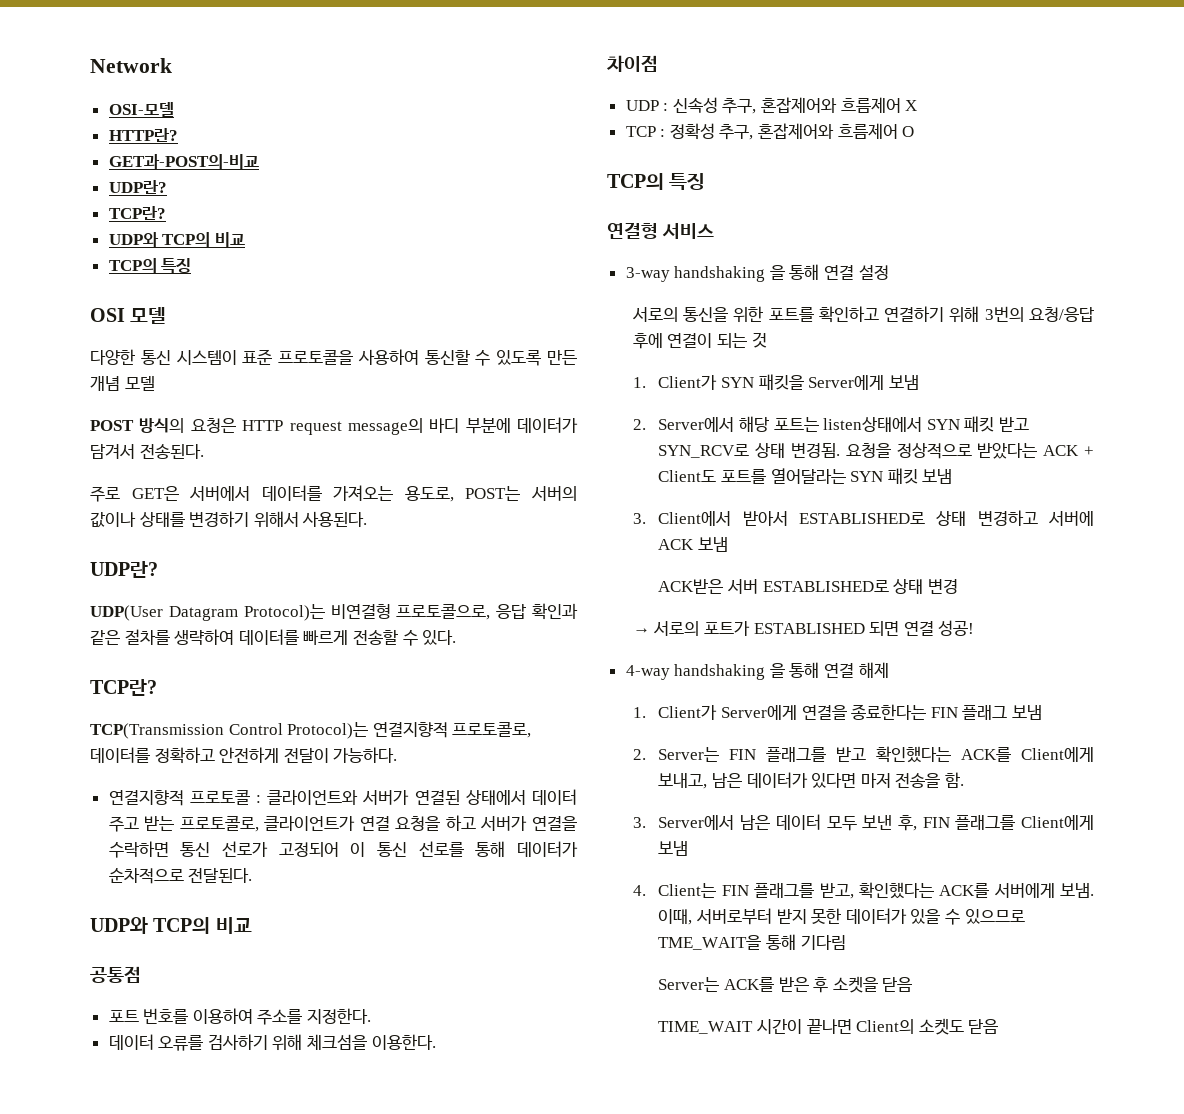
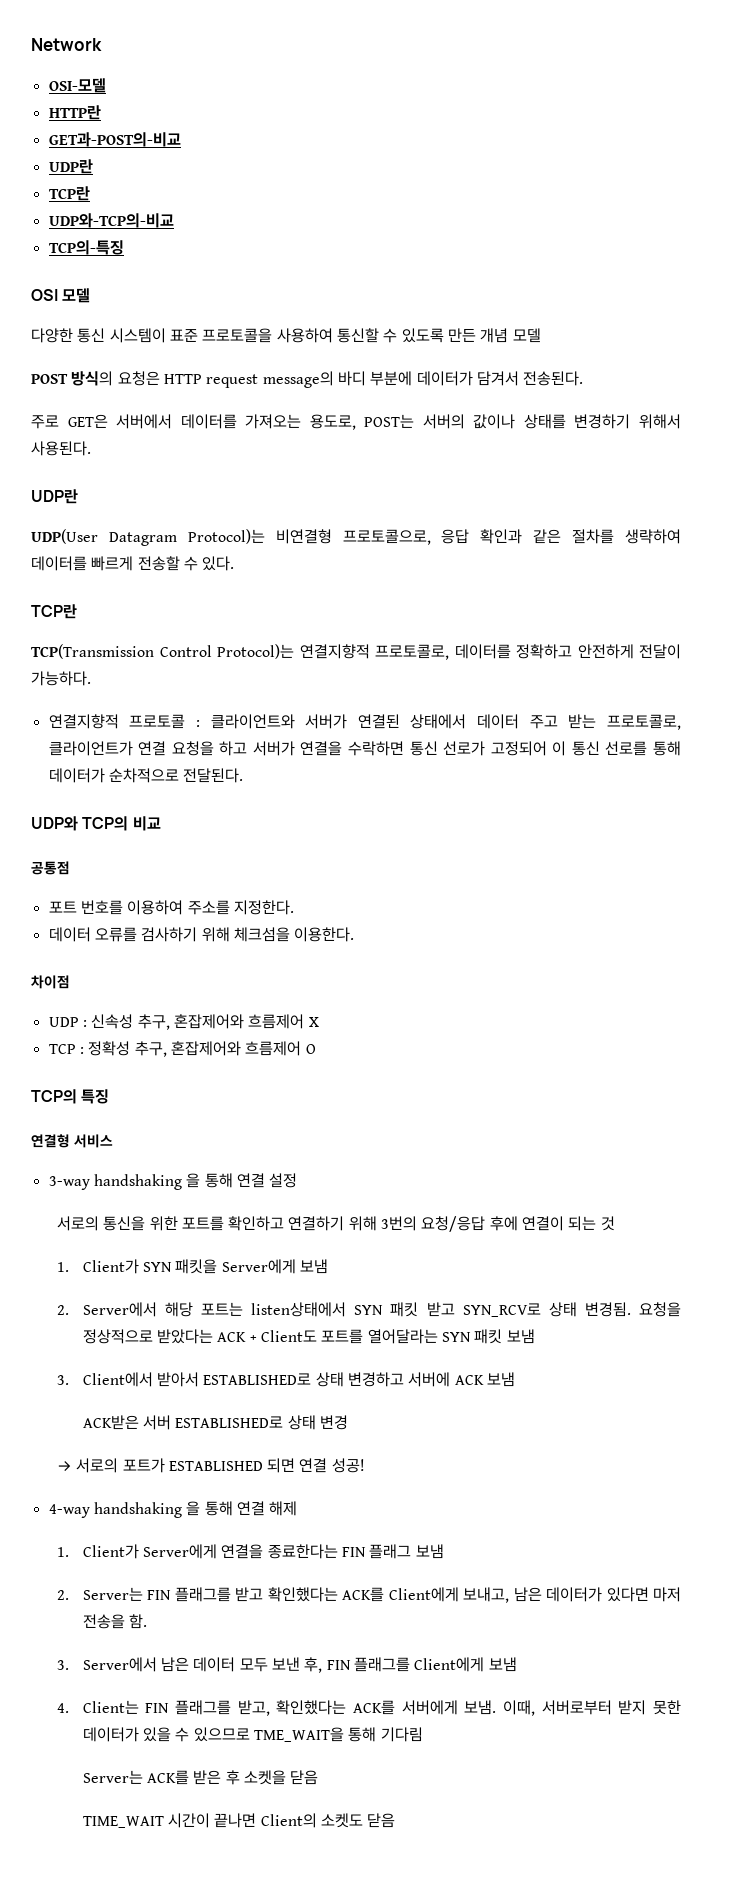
- HTTP란?
+ HTTP란
  GET과-POST의-비교
- UDP란?
- TCP란?
- UDP와 TCP의 비교
- TCP의 특징
+ UDP란
+ TCP란
+ UDP와-TCP의-비교
+ TCP의-특징
  주로 GET은 서버에서 데이터를 가져오는 용도로, POST는 서버의 값이나 상태를 변경하기 위해서 사용된다.
- UDP란?
+ UDP란
  UDP(User Datagram Protocol)는 비연결형 프로토콜으로, 응답 확인과 같은 절차를 생략하여 데이터를 빠르게 전송할 수 있다.
- TCP란?
+ TCP란

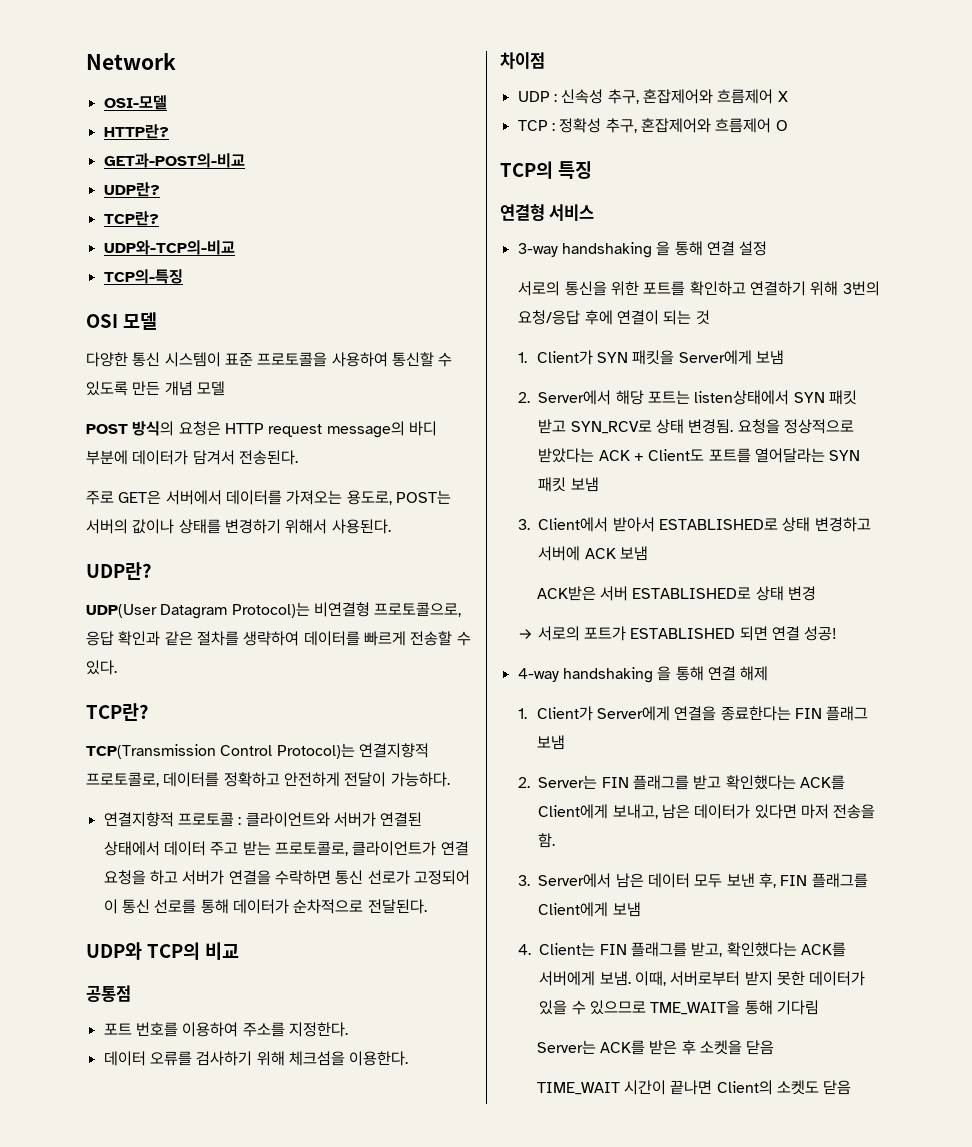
- HTTP란
+ HTTP란?
  GET과-POST의-비교
- UDP란
- TCP란
+ UDP란?
+ TCP란?
  주로 GET은 서버에서 데이터를 가져오는 용도로, POST는 서버의 값이나 상태를 변경하기 위해서 사용된다.
- UDP란
+ UDP란?
  UDP(User Datagram Protocol)는 비연결형 프로토콜으로, 응답 확인과 같은 절차를 생략하여 데이터를 빠르게 전송할 수 있다.
- TCP란
+ TCP란?

